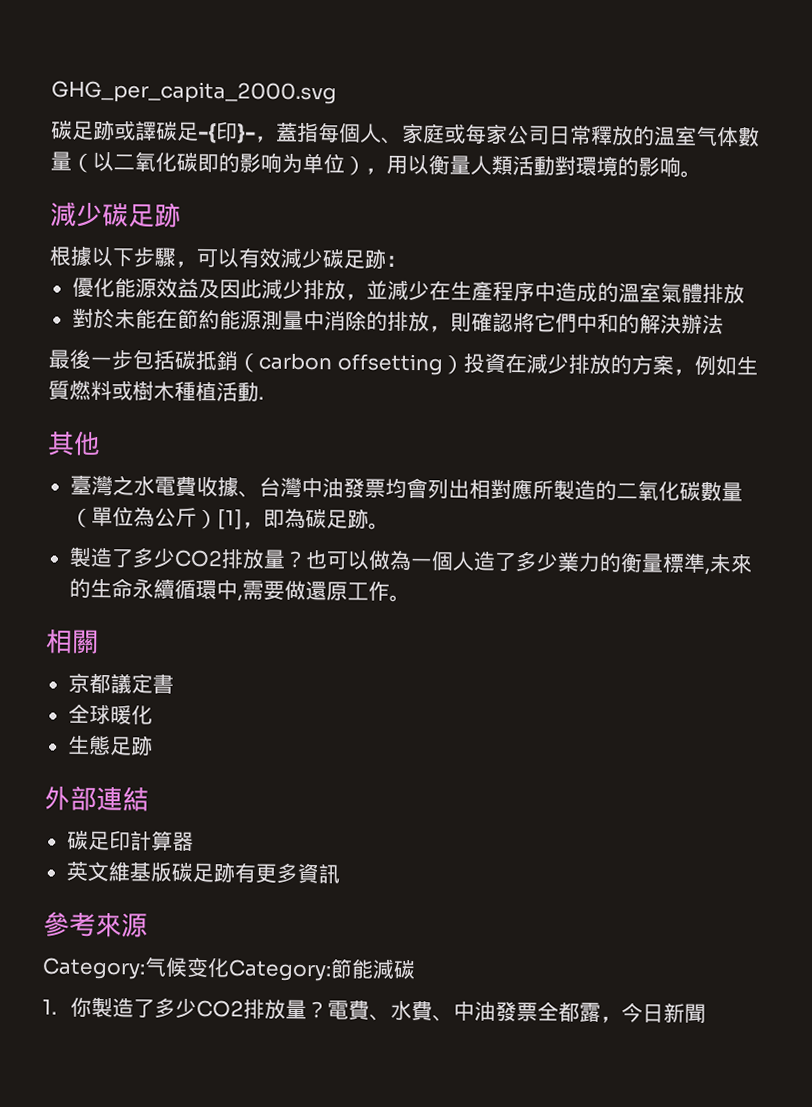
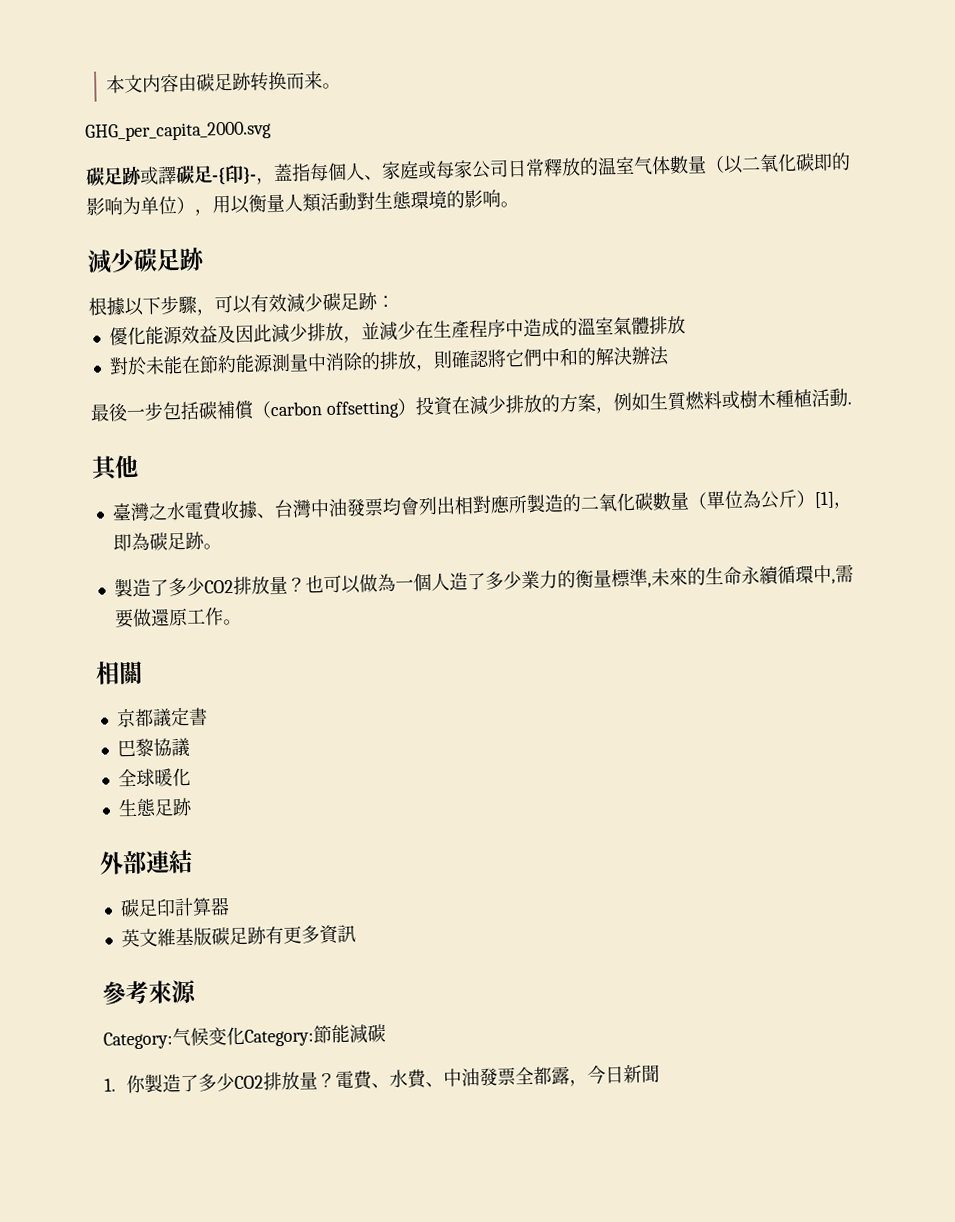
+ 本文内容由碳足跡转换而来。
- 碳足跡或譯碳足-{印}-，蓋指每個人、家庭或每家公司日常釋放的温室气体數量（以二氧化碳即的影响为单位），用以衡量人類活動對環境的影响。
+ 碳足跡或譯碳足-{印}-，蓋指每個人、家庭或每家公司日常釋放的温室气体數量（以二氧化碳即的影响为单位），用以衡量人類活動對生態環境的影响。
- 最後一步包括碳抵銷（carbon offsetting）投資在減少排放的方案，例如生質燃料或樹木種植活動.
+ 最後一步包括碳補償（carbon offsetting）投資在減少排放的方案，例如生質燃料或樹木種植活動.
+ 巴黎協議

